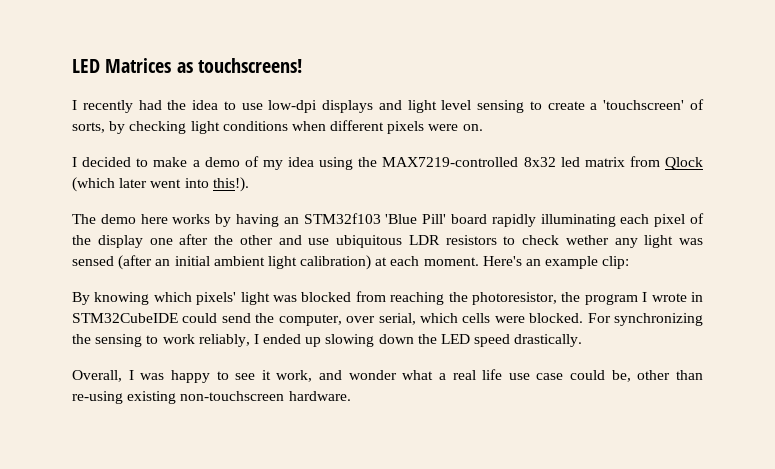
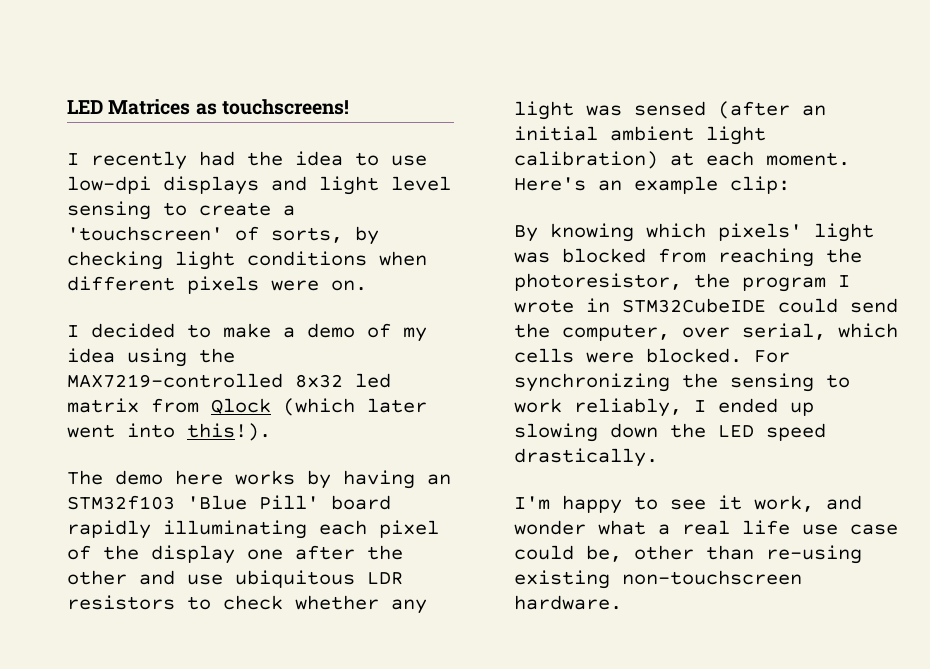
- The demo here works by having an STM32f103 'Blue Pill' board rapidly illuminating each pixel of the display one after the other and use ubiquitous LDR resistors to check wether any light was sensed (after an initial ambient light calibration) at each moment.
+ The demo here works by having an STM32f103 'Blue Pill' board rapidly illuminating each pixel of the display one after the other and use ubiquitous LDR resistors to check whether any light was sensed (after an initial ambient light calibration) at each moment.
- Overall, I was happy to see it work, and wonder what a real life use case could be, other than re-using existing non-touchscreen hardware.
+ I'm happy to see it work, and wonder what a real life use case could be, other than re-using existing non-touchscreen hardware.

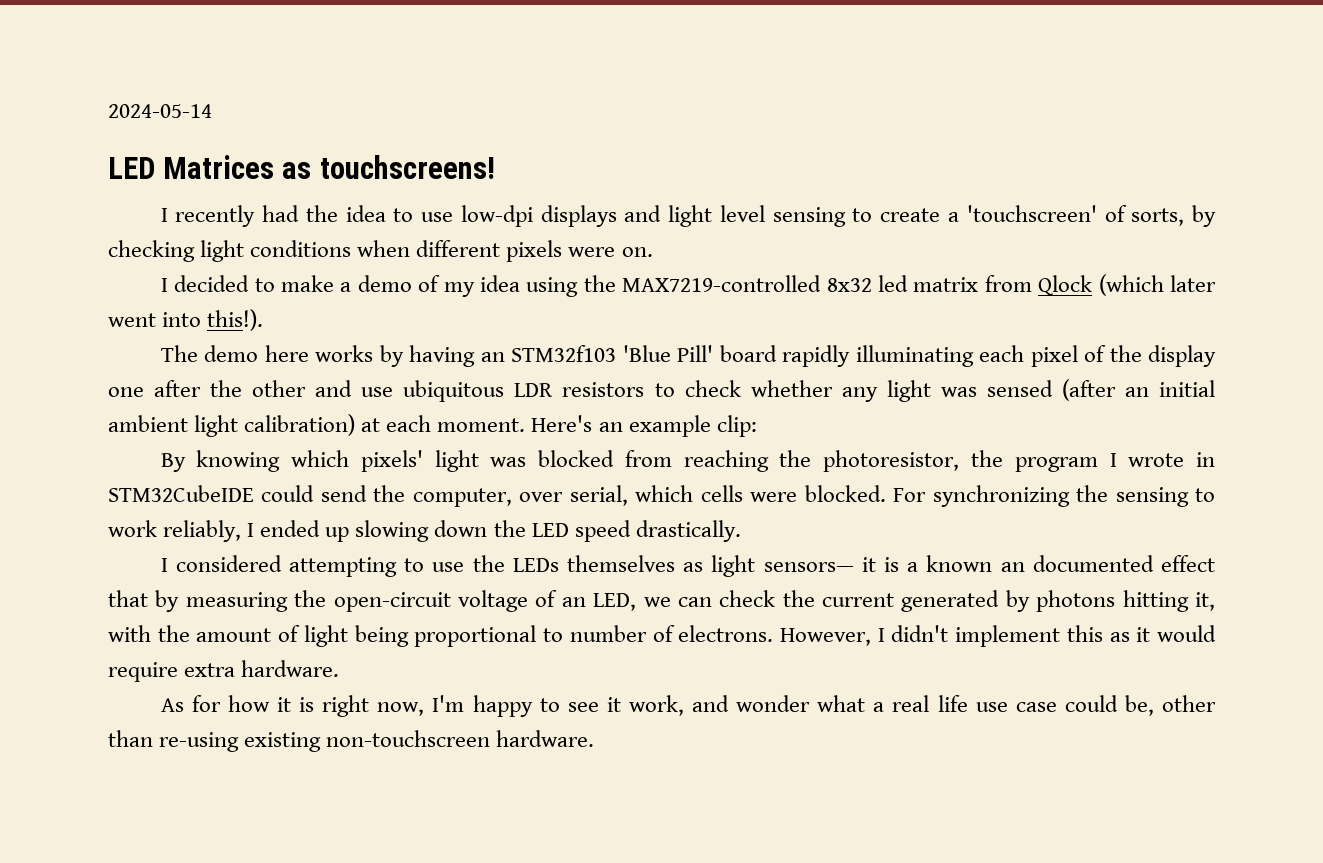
+ 2024-05-14
- I'm happy to see it work, and wonder what a real life use case could be, other than re-using existing non-touchscreen hardware.
+ I considered attempting to use the LEDs themselves as light sensors— it is a known an documented effect that by measuring the open-circuit voltage of an LED, we can check the current generated by photons hitting it, with the amount of light being proportional to number of electrons. However, I didn't implement this as it would require extra hardware.
+ As for how it is right now, I'm happy to see it work, and wonder what a real life use case could be, other than re-using existing non-touchscreen hardware.

